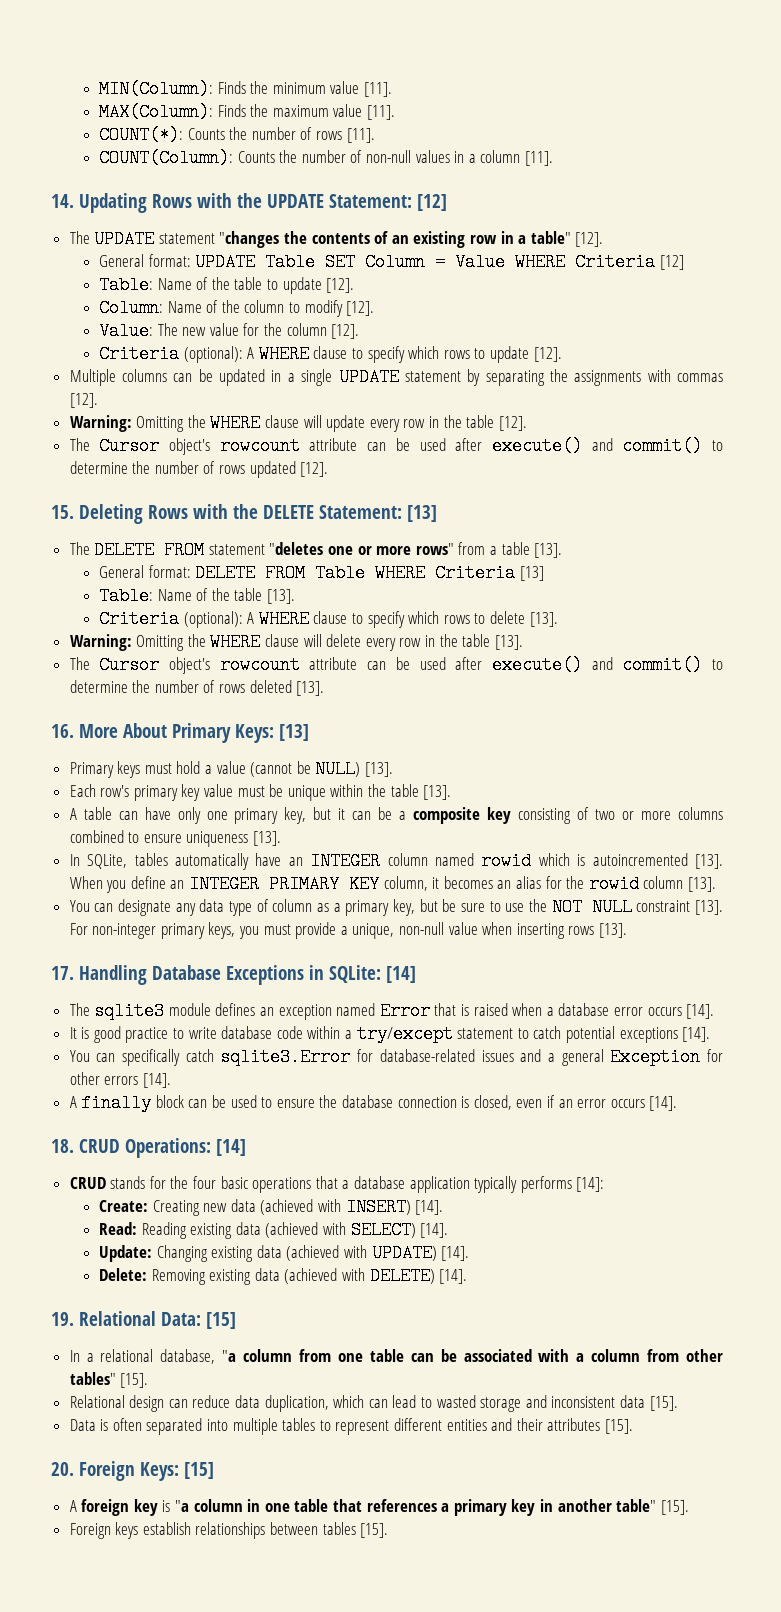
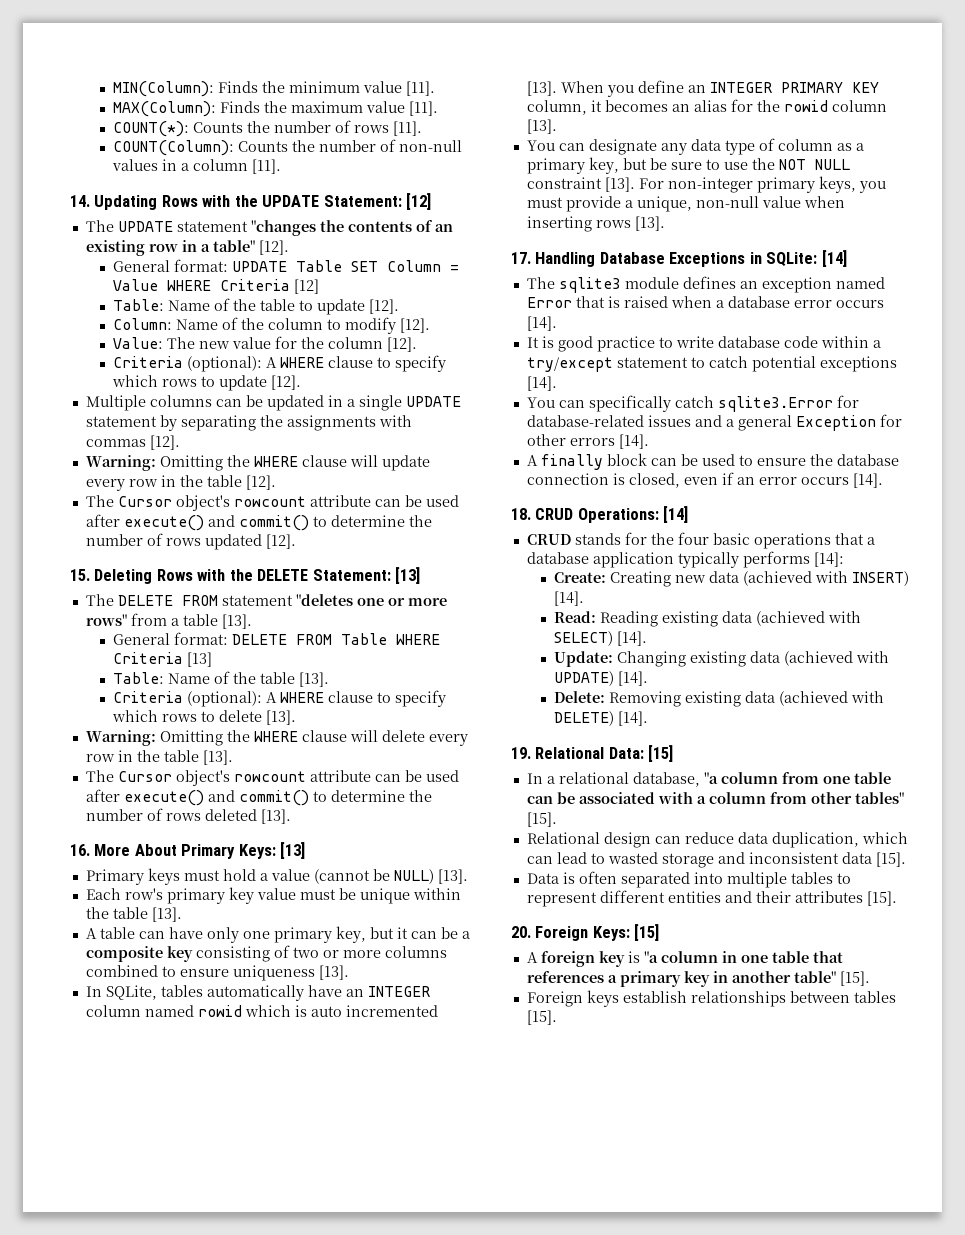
- In SQLite, tables automatically have an INTEGER column named rowid which is autoincremented [13].
+ In SQLite, tables automatically have an INTEGER column named rowid which is auto incremented [13].

